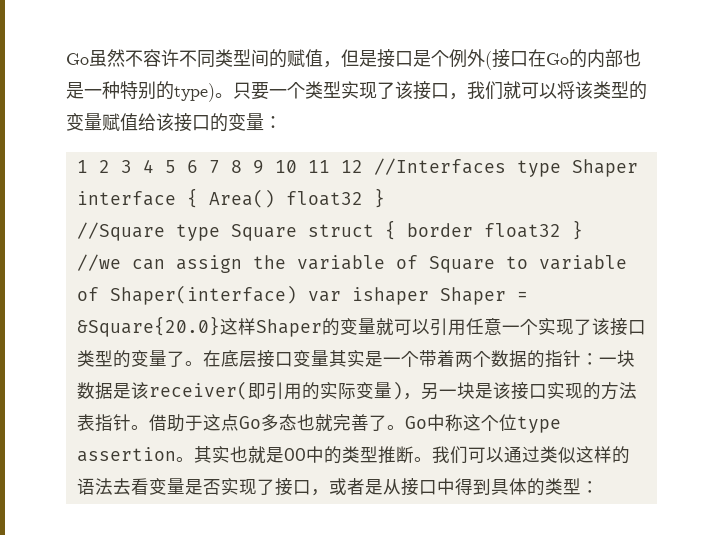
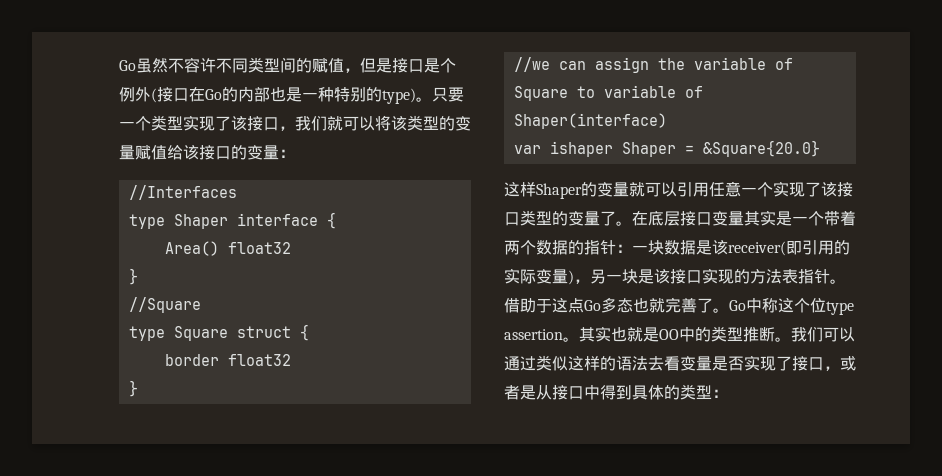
- 1 2 3 4 5 6 7 8 9 10 11 12 //Interfaces type Shaper interface { Area() float32 }
+ //Interfaces
+ type Shaper interface {
+ Area() float32
+ }
- //Square type Square struct { border float32 }
+ //Square
+ type Square struct {
+ border float32
+ }
- //we can assign the variable of Square to variable of Shaper(interface) var ishaper Shaper = &Square{20.0}这样Shaper的变量就可以引用任意一个实现了该接口类型的变量了。
+ //we can assign the variable of Square to variable of Shaper(interface)
+ var ishaper Shaper = &Square{20.0}
+ 这样Shaper的变量就可以引用任意一个实现了该接口类型的变量了。

